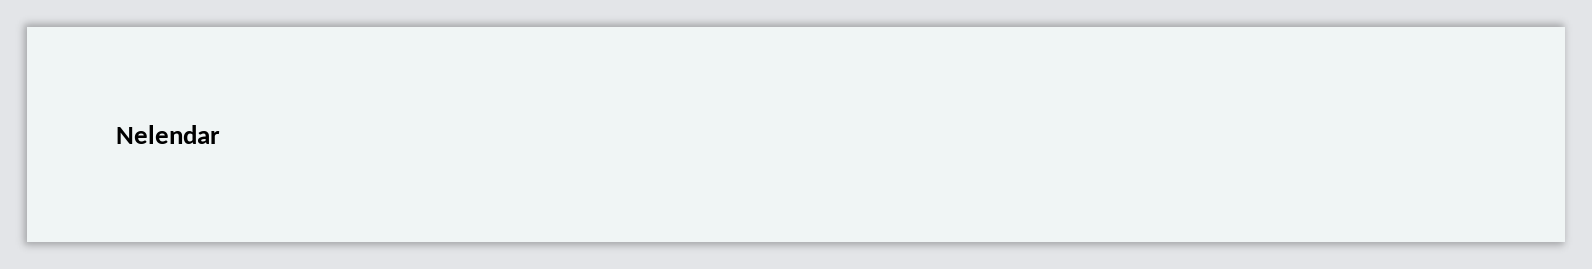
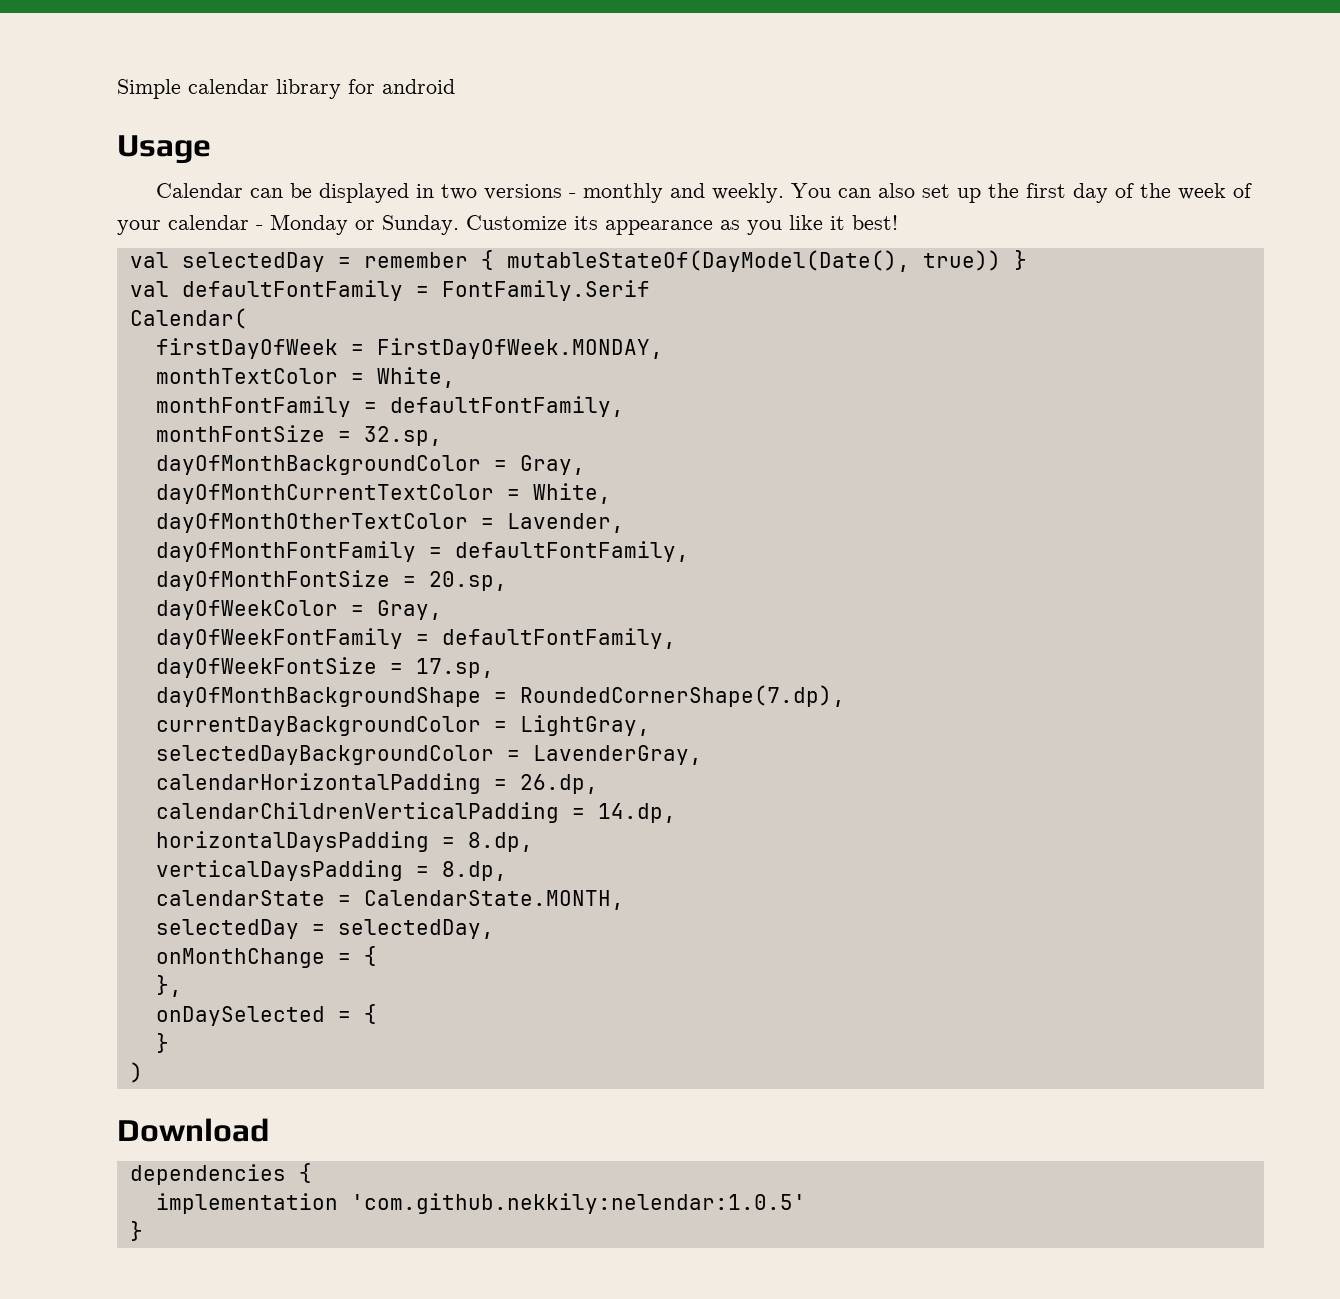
- Nelendar
+ Simple calendar library for android
+ Usage
+ Сalendar can be displayed in two versions - monthly and weekly. You can also set up the first day of the week of your calendar - Monday or Sunday. Customize its appearance as you like it best!
+ val selectedDay = remember { mutableStateOf(DayModel(Date(), true)) }
+ val defaultFontFamily = FontFamily.Serif
+ Calendar(
+ firstDayOfWeek = FirstDayOfWeek.MONDAY,
+ monthTextColor = White,
+ monthFontFamily = defaultFontFamily,
+ monthFontSize = 32.sp,
+ dayOfMonthBackgroundColor = Gray,
+ dayOfMonthCurrentTextColor = White,
+ dayOfMonthOtherTextColor = Lavender,
+ dayOfMonthFontFamily = defaultFontFamily,
+ dayOfMonthFontSize = 20.sp,
+ dayOfWeekColor = Gray,
+ dayOfWeekFontFamily = defaultFontFamily,
+ dayOfWeekFontSize = 17.sp,
+ dayOfMonthBackgroundShape = RoundedCornerShape(7.dp),
+ currentDayBackgroundColor = LightGray,
+ selectedDayBackgroundColor = LavenderGray,
+ calendarHorizontalPadding = 26.dp,
+ calendarChildrenVerticalPadding = 14.dp,
+ horizontalDaysPadding = 8.dp,
+ verticalDaysPadding = 8.dp,
+ calendarState = CalendarState.MONTH,
+ selectedDay = selectedDay,
+ onMonthChange = {
+ },
+ onDaySelected = {
+ }
+ )
+ Download
+ dependencies {
+ implementation 'com.github.nekkily:nelendar:1.0.5'
+ }

